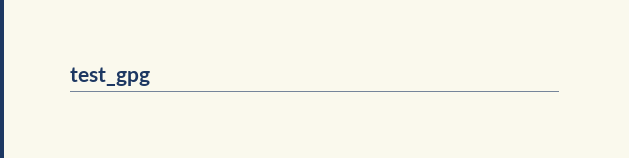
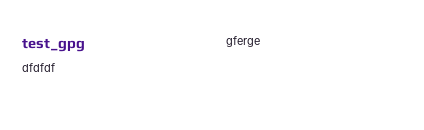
+ dfdfdf
+ gferge

